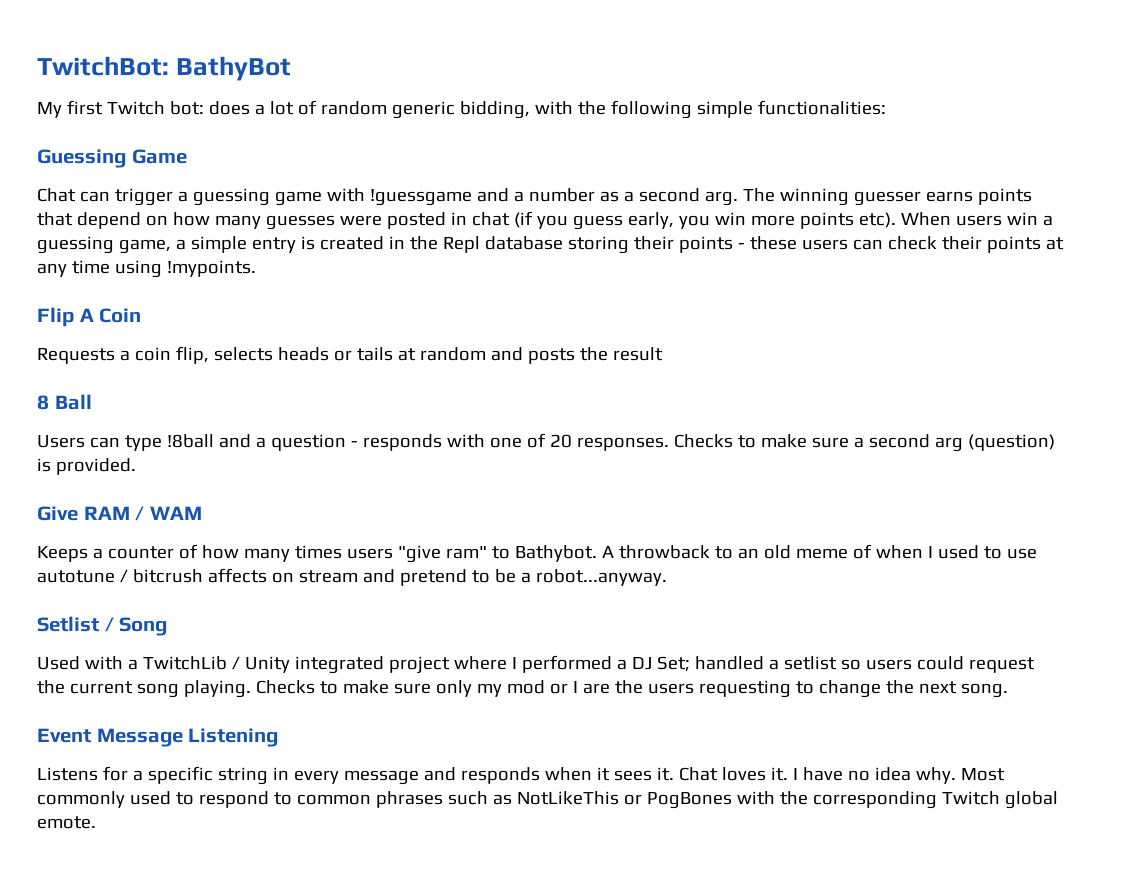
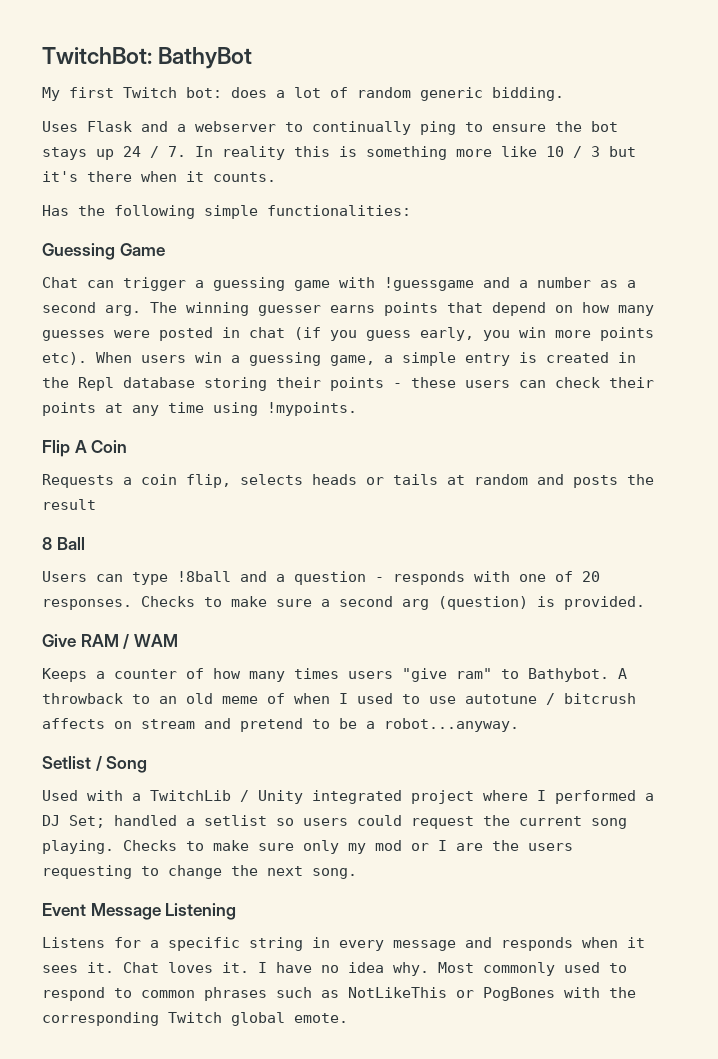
- My first Twitch bot: does a lot of random generic bidding, with the following simple functionalities:
+ My first Twitch bot: does a lot of random generic bidding.
+ Uses Flask and a webserver to continually ping to ensure the bot stays up 24 / 7. In reality this is something more like 10 / 3 but it's there when it counts.
+ Has the following simple functionalities:

